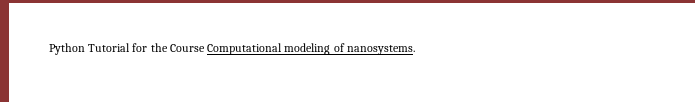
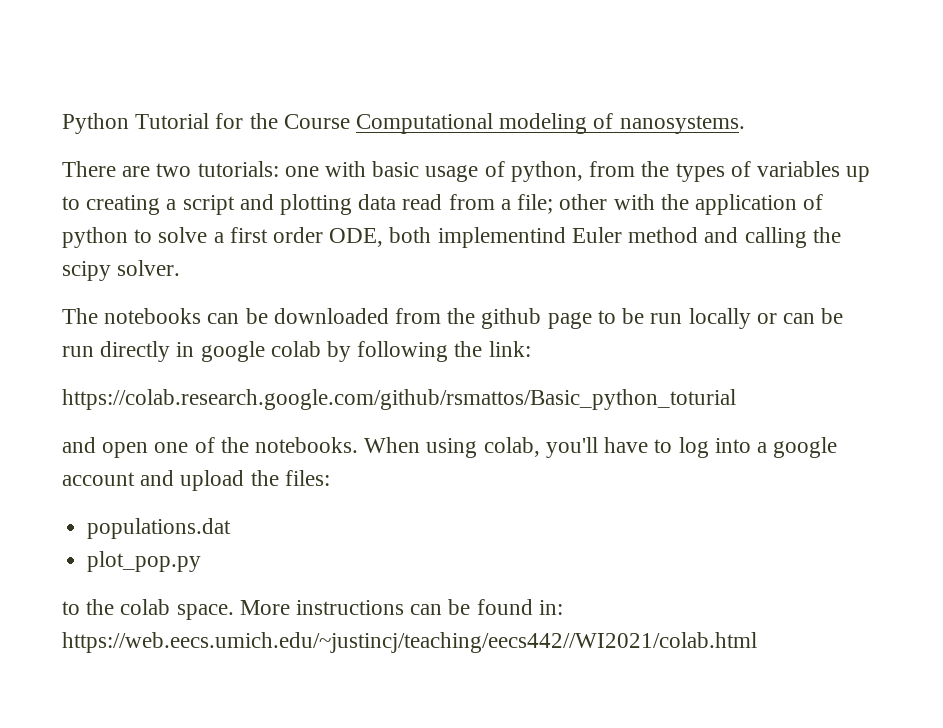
+ There are two tutorials: one with basic usage of python, from the types of variables up to creating a script and plotting data read from a file; other with the application of python to solve a first order ODE, both implementind Euler method and calling the scipy solver.
+ The notebooks can be downloaded from the github page to be run locally or can be run directly in google colab by following the link:
+ https://colab.research.google.com/github/rsmattos/Basic_python_toturial
+ and open one of the notebooks. When using colab, you'll have to log into a google account and upload the files:
+ populations.dat
+ plot_pop.py
+ to the colab space. More instructions can be found in: https://web.eecs.umich.edu/~justincj/teaching/eecs442//WI2021/colab.html

